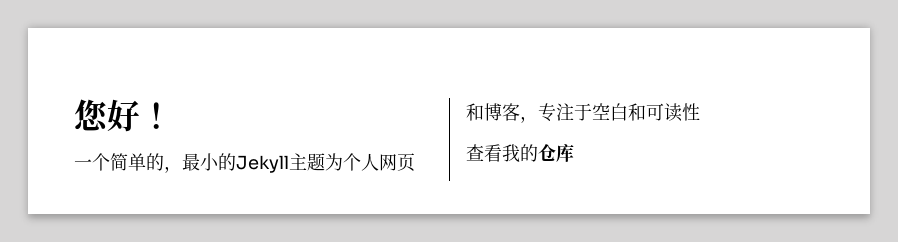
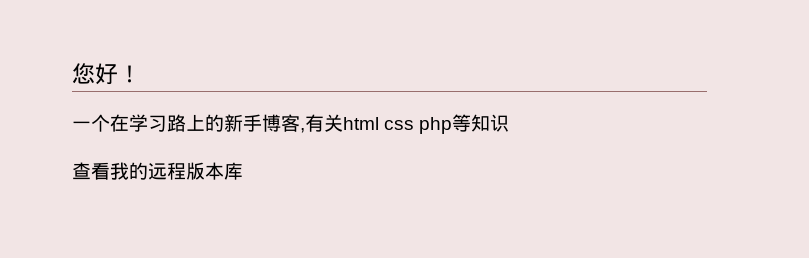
- 一个简单的，最小的Jekyll主题为个人网页和博客，专注于空白和可读性
+ 一个在学习路上的新手博客,有关html css php等知识
- 查看我的仓库
+ 查看我的远程版本库

